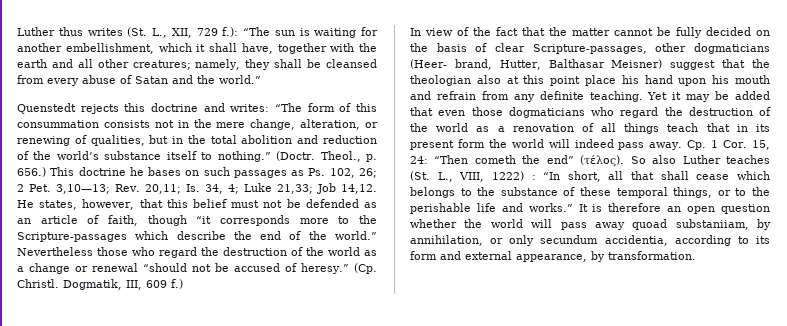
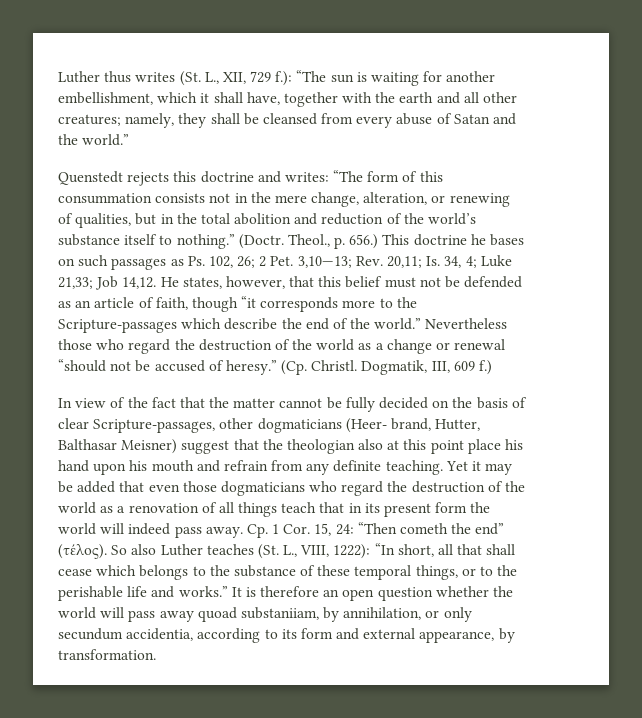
- So also Luther teaches (St. L., VIII, 1222) : “In short, all that shall cease which belongs to the substance of these temporal things, or to the perishable life and works.”
+ So also Luther teaches (St. L., VIII, 1222): “In short, all that shall cease which belongs to the substance of these temporal things, or to the perishable life and works.”

